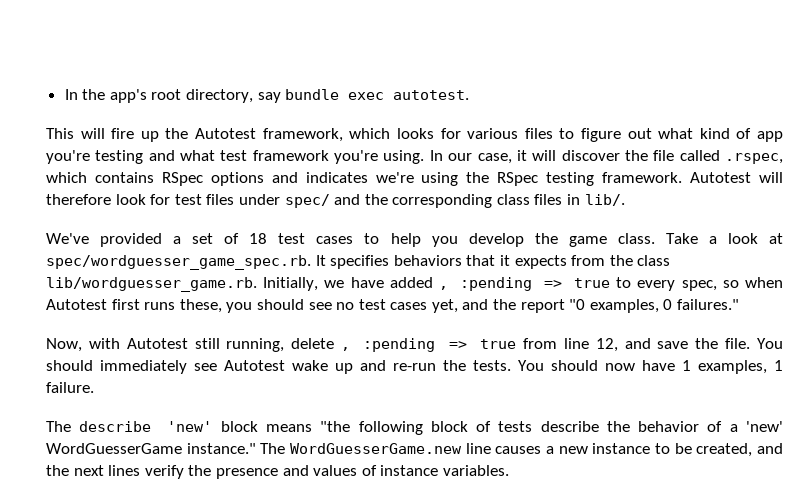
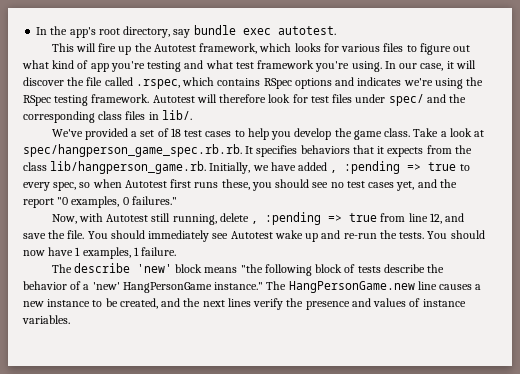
- Take a look at spec/wordguesser_game_spec.rb. It specifies behaviors that it expects from the class lib/wordguesser_game.rb. Initially, we have added , :pending => true to every spec, so when Autotest first runs these, you should see no test cases yet, and the report "0 examples, 0 failures."
+ Take a look at spec/hangperson_game_spec.rb.rb. It specifies behaviors that it expects from the class lib/hangperson_game.rb. Initially, we have added , :pending => true to every spec, so when Autotest first runs these, you should see no test cases yet, and the report "0 examples, 0 failures."
- The describe 'new' block means "the following block of tests describe the behavior of a 'new' WordGuesserGame instance."
+ The describe 'new' block means "the following block of tests describe the behavior of a 'new' HangPersonGame instance."
- The WordGuesserGame.new line causes a new instance to be created, and the next lines verify the presence and values of instance variables.
+ The HangPersonGame.new line causes a new instance to be created, and the next lines verify the presence and values of instance variables.

